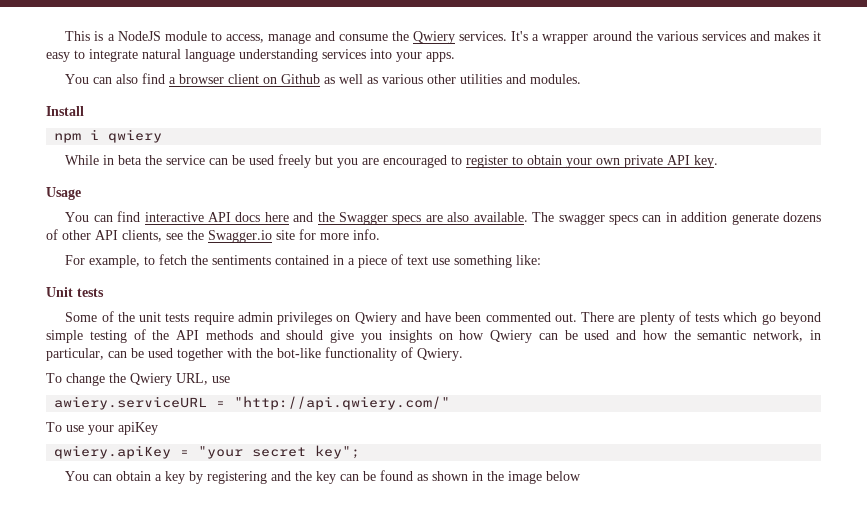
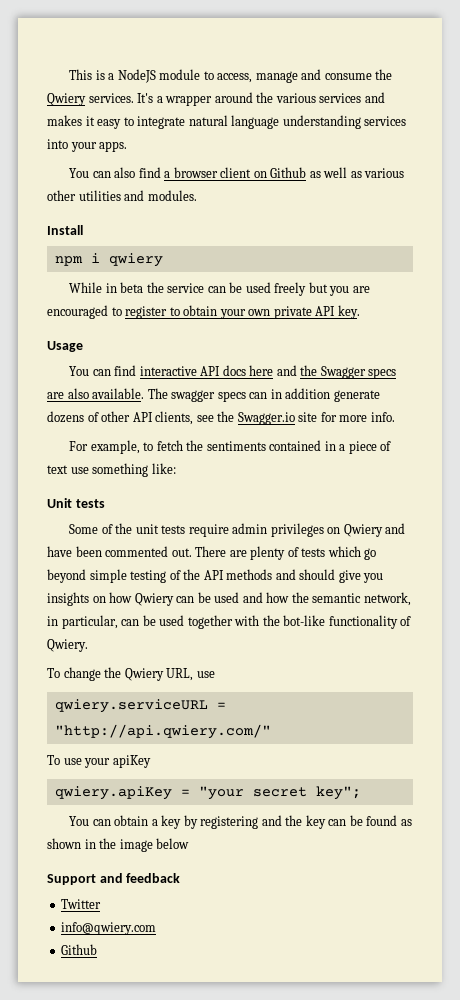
- awiery.serviceURL = "http://api.qwiery.com/"
+ qwiery.serviceURL = "http://api.qwiery.com/"
+ Support and feedback
+ Twitter
+ info@qwiery.com
+ Github

